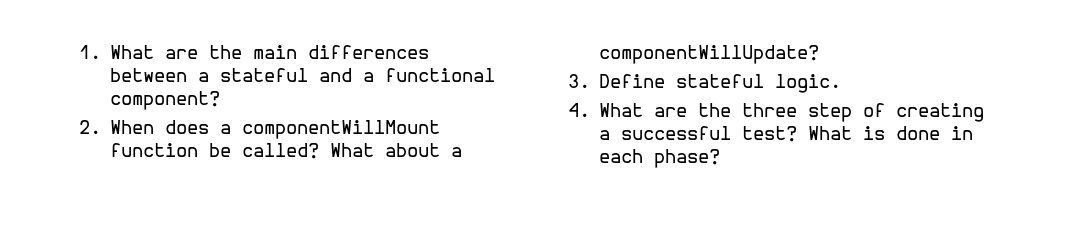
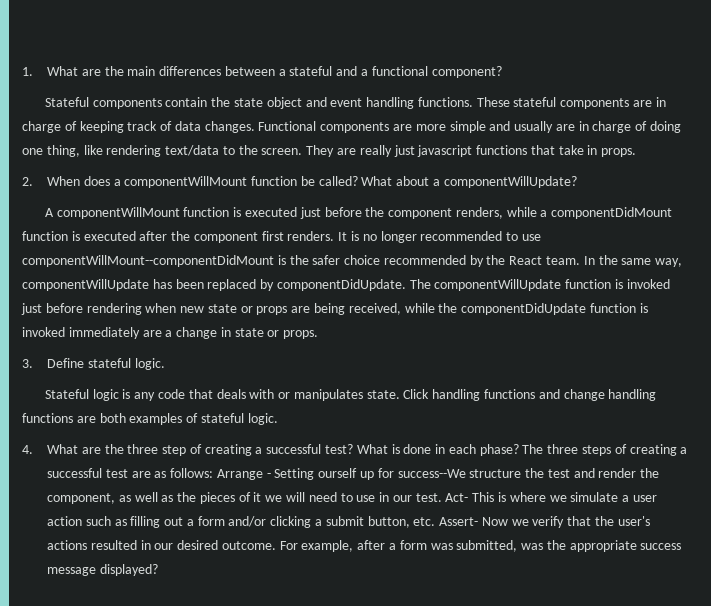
+ Stateful components contain the state object and event handling functions. These stateful components are in charge of keeping track of data changes. Functional components are more simple and usually are in charge of doing one thing, like rendering text/data to the screen. They are really just javascript functions that take in props.
+ A componentWillMount function is executed just before the component renders, while a componentDidMount function is executed after the component first renders. It is no longer recommended to use componentWillMount--componentDidMount is the safer choice recommended by the React team. In the same way, componentWillUpdate has been replaced by componentDidUpdate. The componentWillUpdate function is invoked just before rendering when new state or props are being received, while the componentDidUpdate function is invoked immediately are a change in state or props.
  3. Define stateful logic.
+ Stateful logic is any code that deals with or manipulates state. Click handling functions and change handling functions are both examples of stateful logic.
+ The three steps of creating a successful test are as follows: Arrange - Setting ourself up for success--We structure the test and render the component, as well as the pieces of it we will need to use in our test. Act- This is where we simulate a user action such as filling out a form and/or clicking a submit button, etc. Assert- Now we verify that the user's actions resulted in our desired outcome. For example, after a form was submitted, was the appropriate success message displayed?

